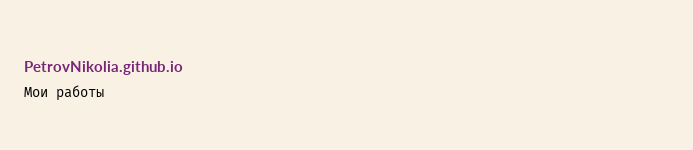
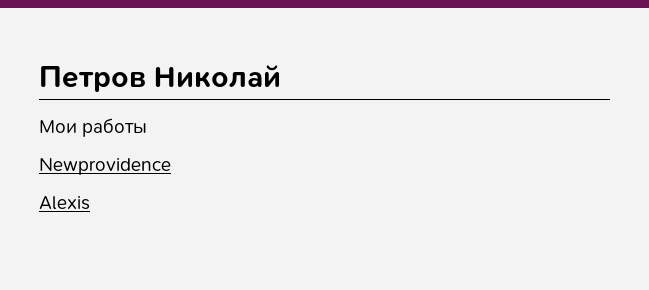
- PetrovNikolia.github.io
+ Петров Николай
+ Newprovidence
+ Alexis

